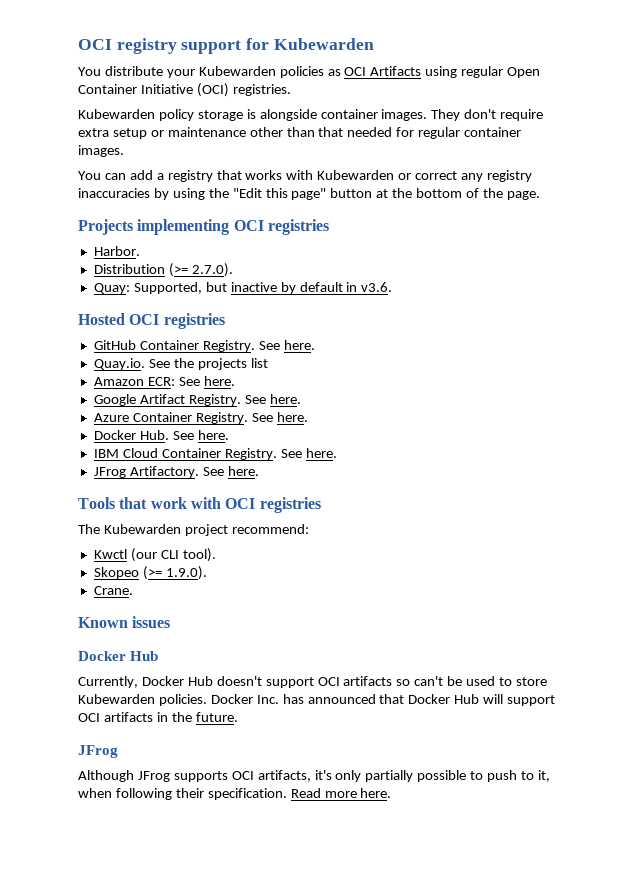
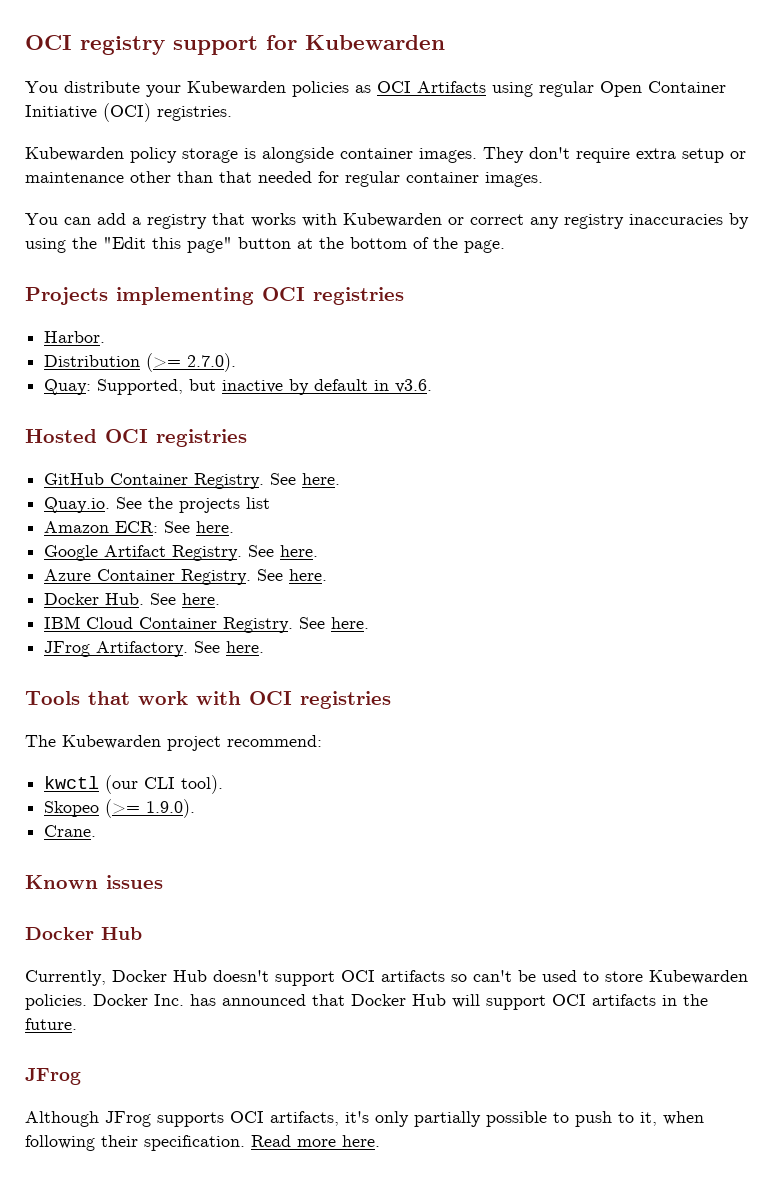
- Kwctl (our CLI tool).
+ kwctl (our CLI tool).

